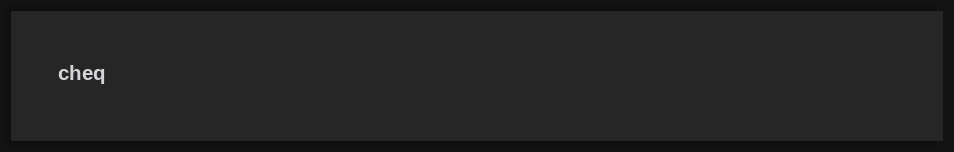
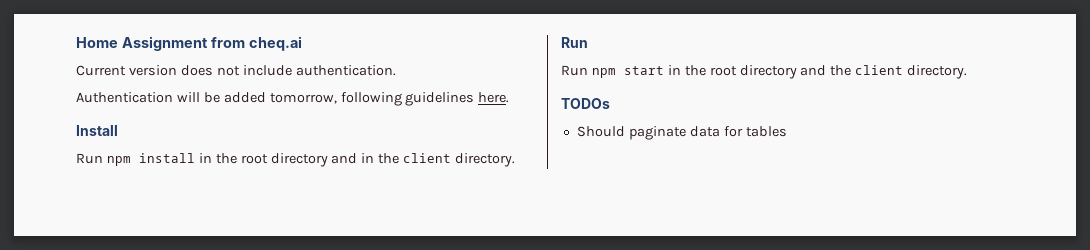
- cheq
+ Home Assignment from cheq.ai
+ Current version does not include authentication.
+ Authentication will be added tomorrow, following guidelines here.
+ Install
+ Run npm install in the root directory and in the client directory.
+ Run
+ Run npm start in the root directory and the client directory.
+ TODOs
+ Should paginate data for tables

